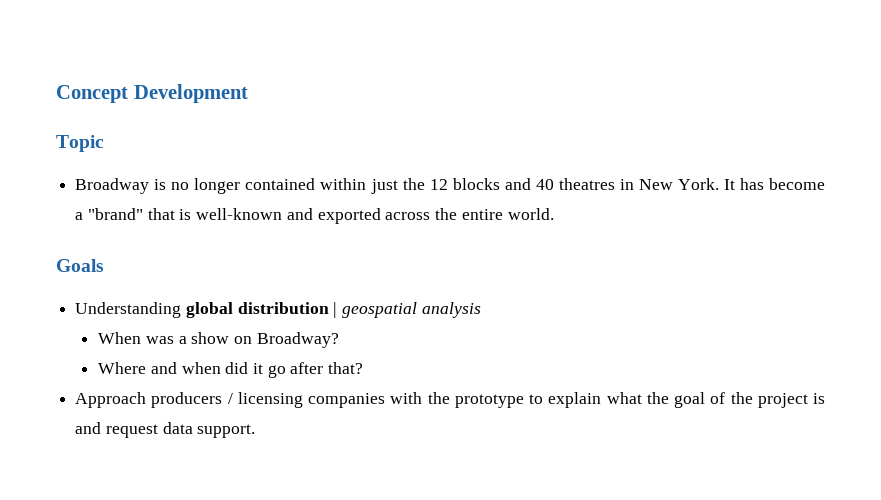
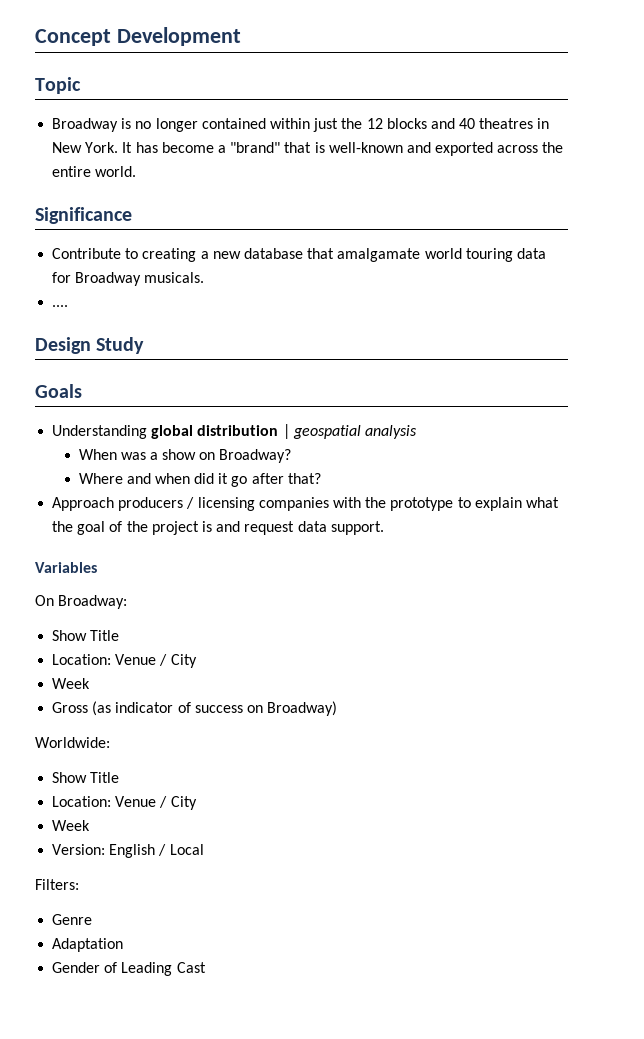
+ Significance
+ Contribute to creating a new database that amalgamate world touring data for Broadway musicals.
+ ....
+ Design Study
+ Variables
+ On Broadway:
+ Show Title
+ Location: Venue / City
+ Week
+ Gross (as indicator of success on Broadway)
+ Worldwide:
+ Show Title
+ Location: Venue / City
+ Week
+ Version: English / Local
+ Filters:
+ Genre
+ Adaptation
+ Gender of Leading Cast

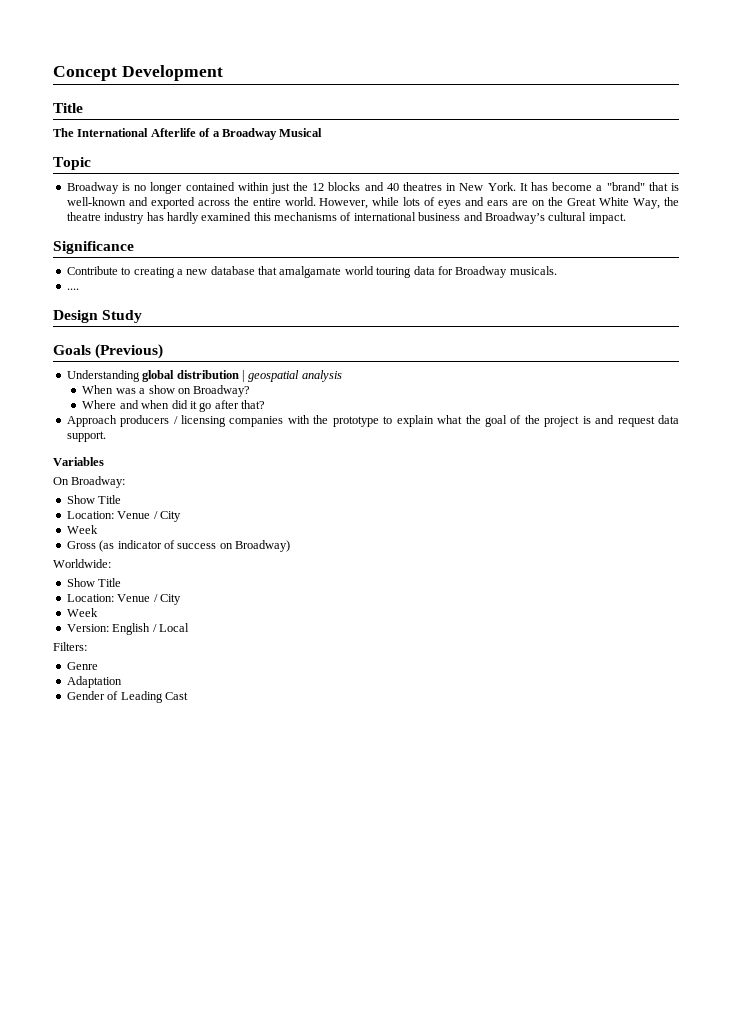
  Concept Development
+ Title
+ The International Afterlife of a Broadway Musical
+ However, while lots of eyes and ears are on the Great White Way, the theatre industry has hardly examined this mechanisms of international business and Broadway’s cultural impact.
- Goals
+ Goals (Previous)

